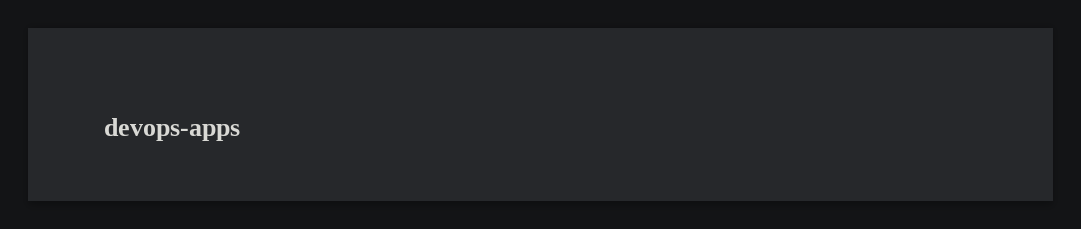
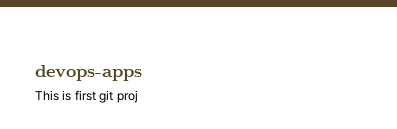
+ This is first git proj

